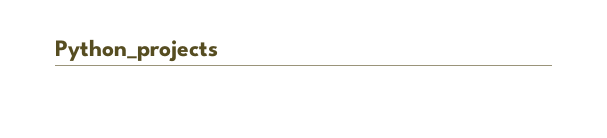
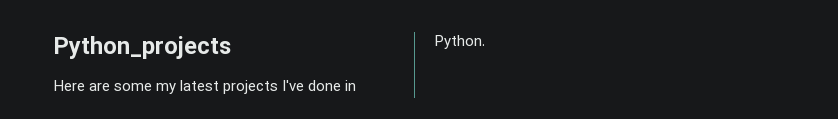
+ Here are some my latest projects I've done in Python.

